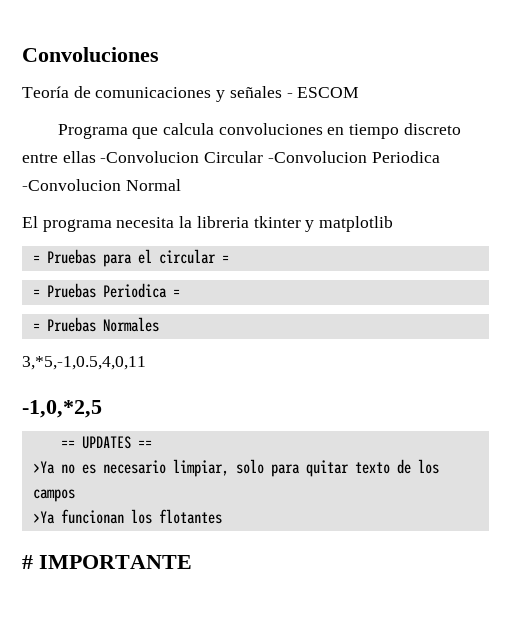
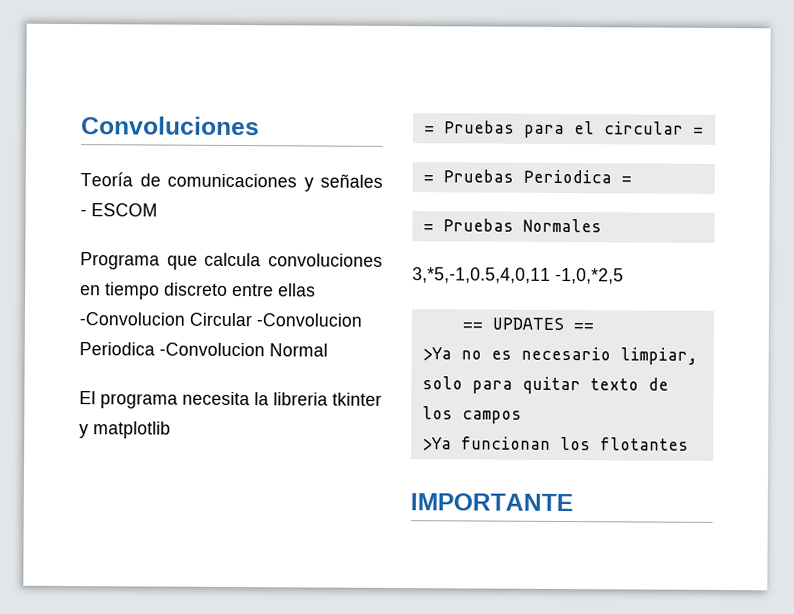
- 3,*5,-1,0.5,4,0,11
- -1,0,*2,5
+ 3,*5,-1,0.5,4,0,11 -1,0,*2,5
- # IMPORTANTE
+ IMPORTANTE

